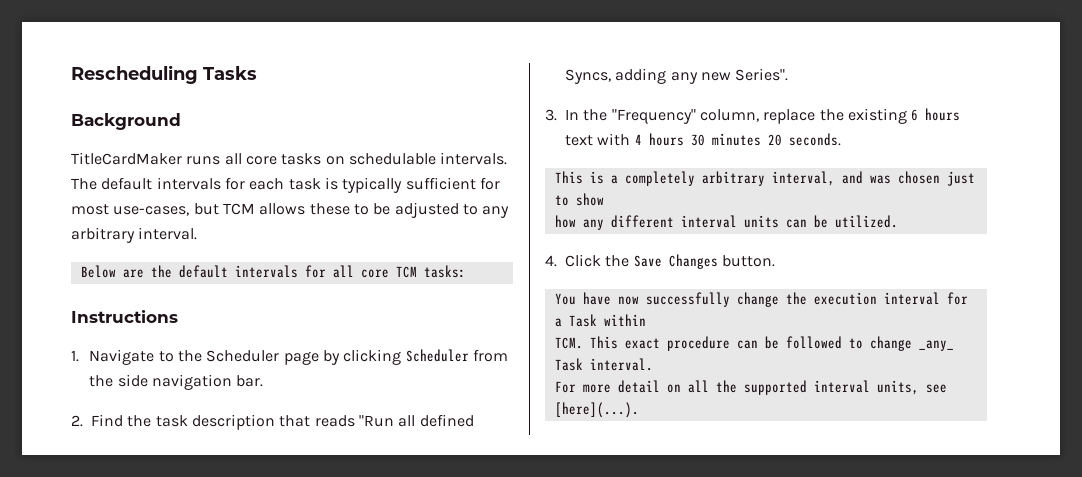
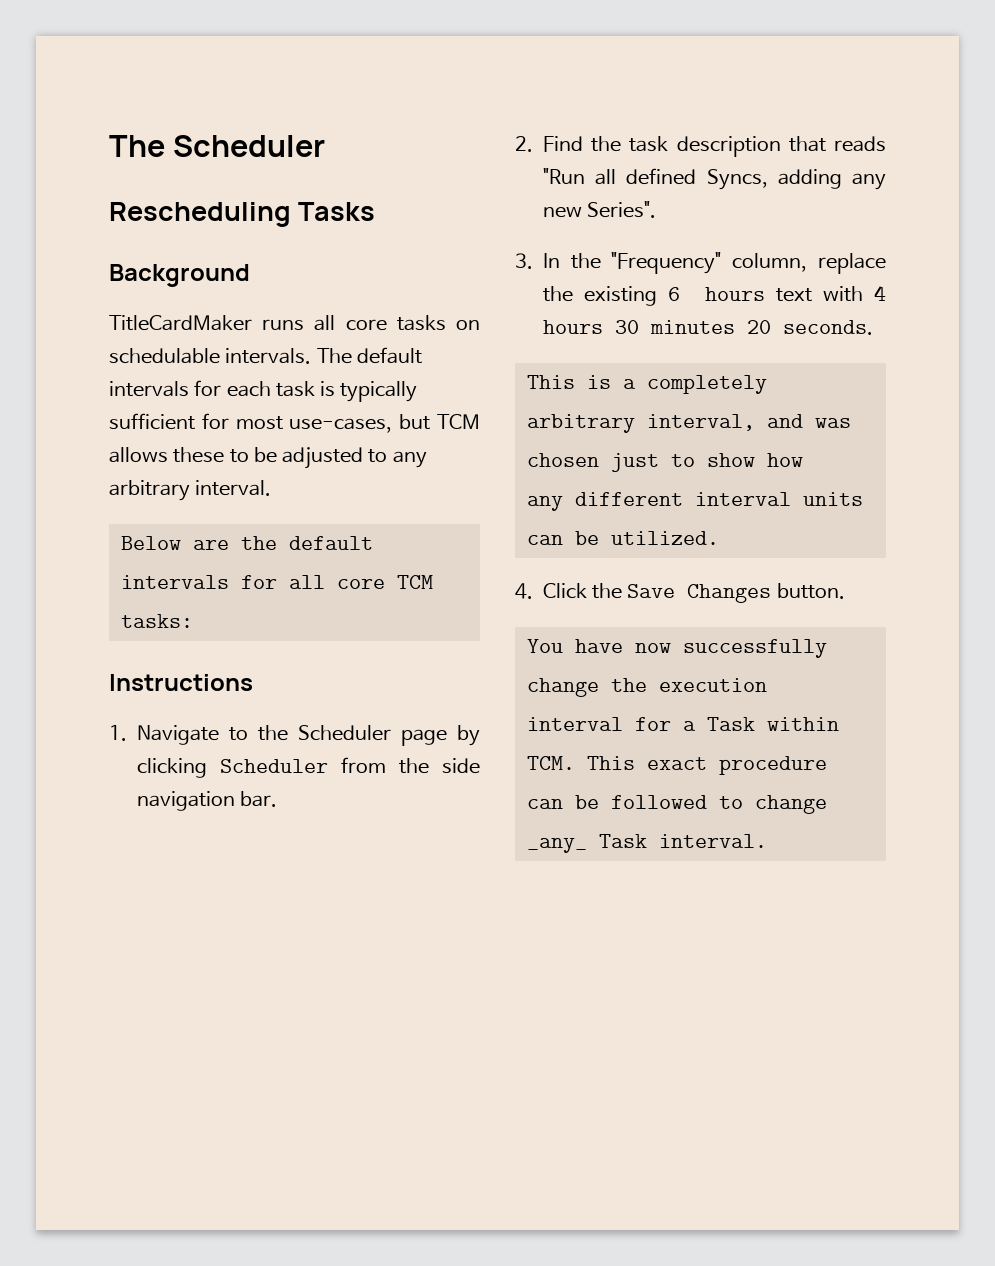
+ The Scheduler
- This is a completely arbitrary interval, and was chosen just to show
- how any different interval units can be utilized.
+ This is a completely arbitrary interval, and was chosen just to show how
+ any different interval units can be utilized.
- For more detail on all the supported interval units, see [here](...).

